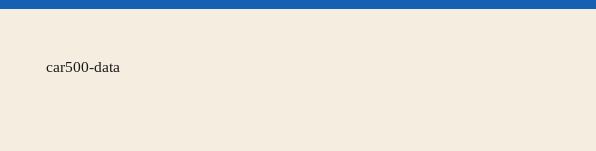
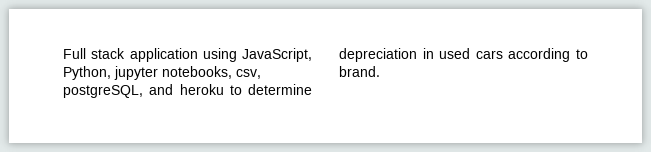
- car500-data
+ Full stack application using JavaScript, Python, jupyter notebooks, csv, postgreSQL, and heroku to determine depreciation in used cars according to brand.

